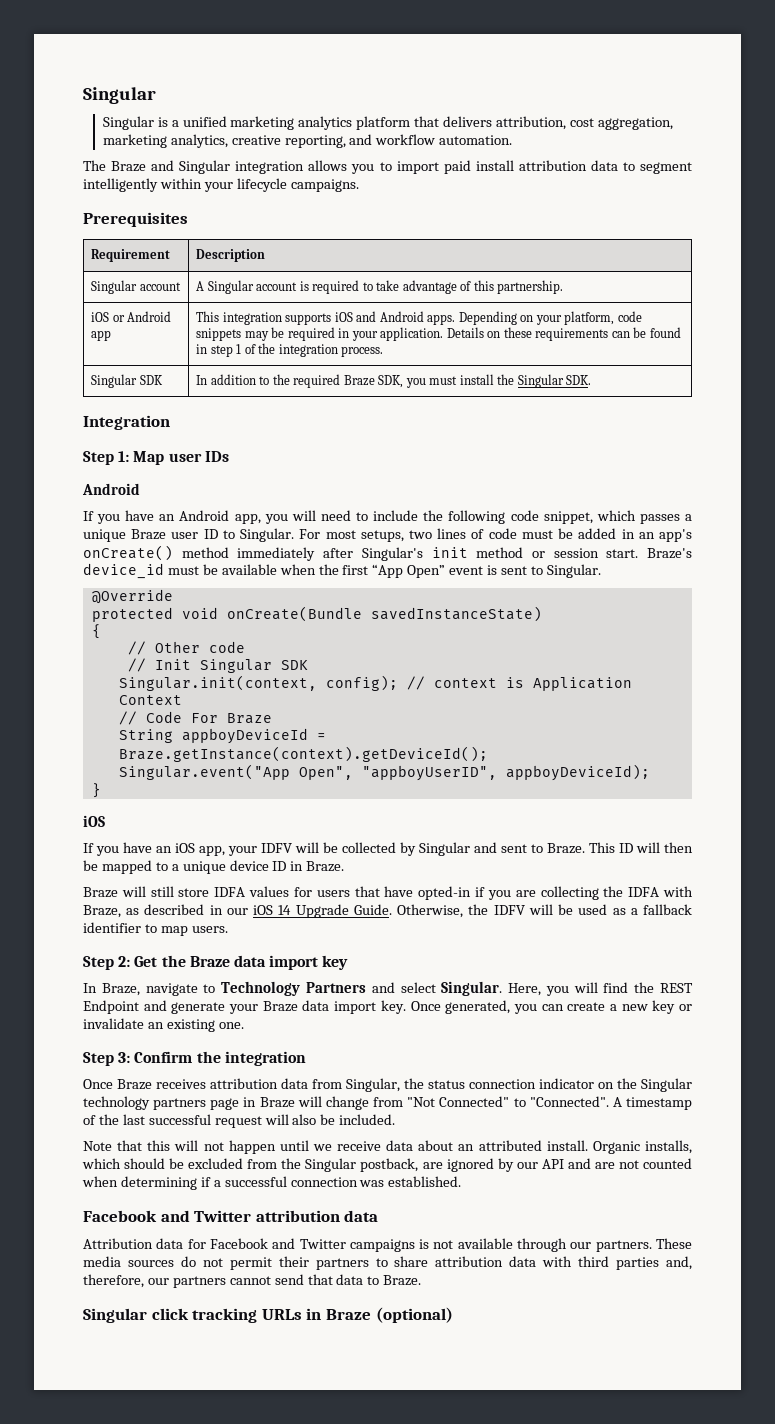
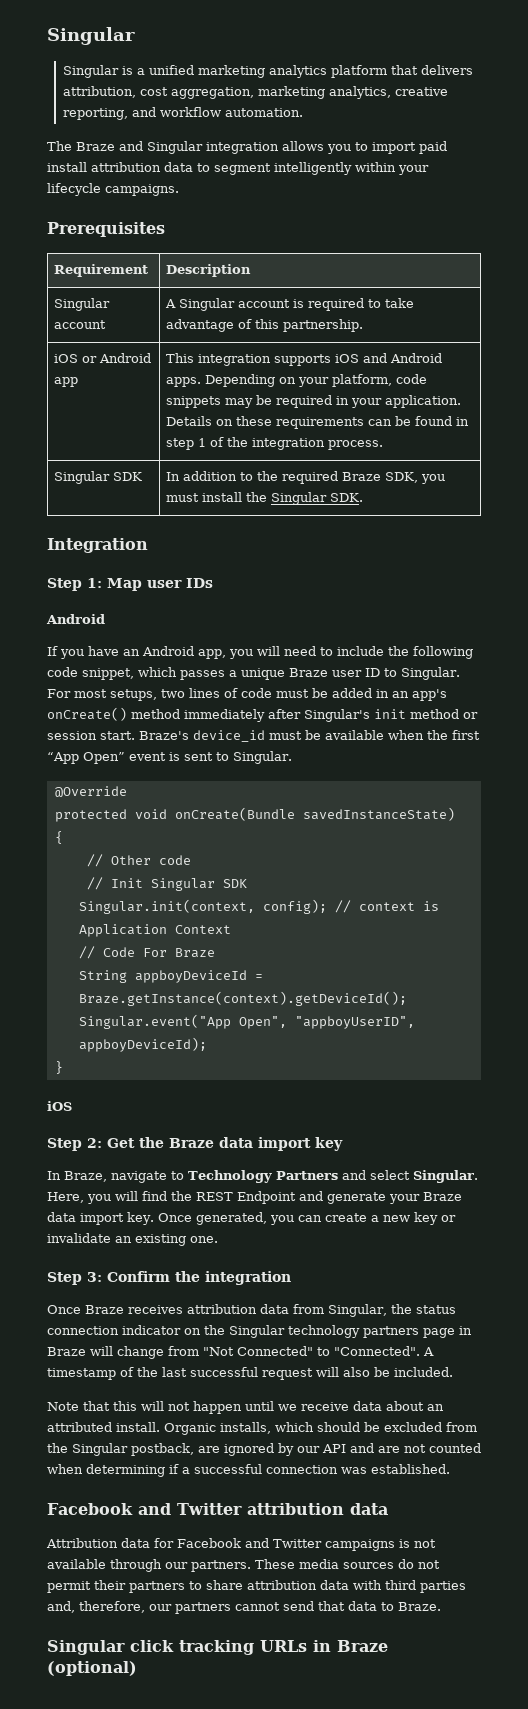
- If you have an iOS app, your IDFV will be collected by Singular and sent to Braze. This ID will then be mapped to a unique device ID in Braze.
- Braze will still store IDFA values for users that have opted-in if you are collecting the IDFA with Braze, as described in our iOS 14 Upgrade Guide. Otherwise, the IDFV will be used as a fallback identifier to map users.

